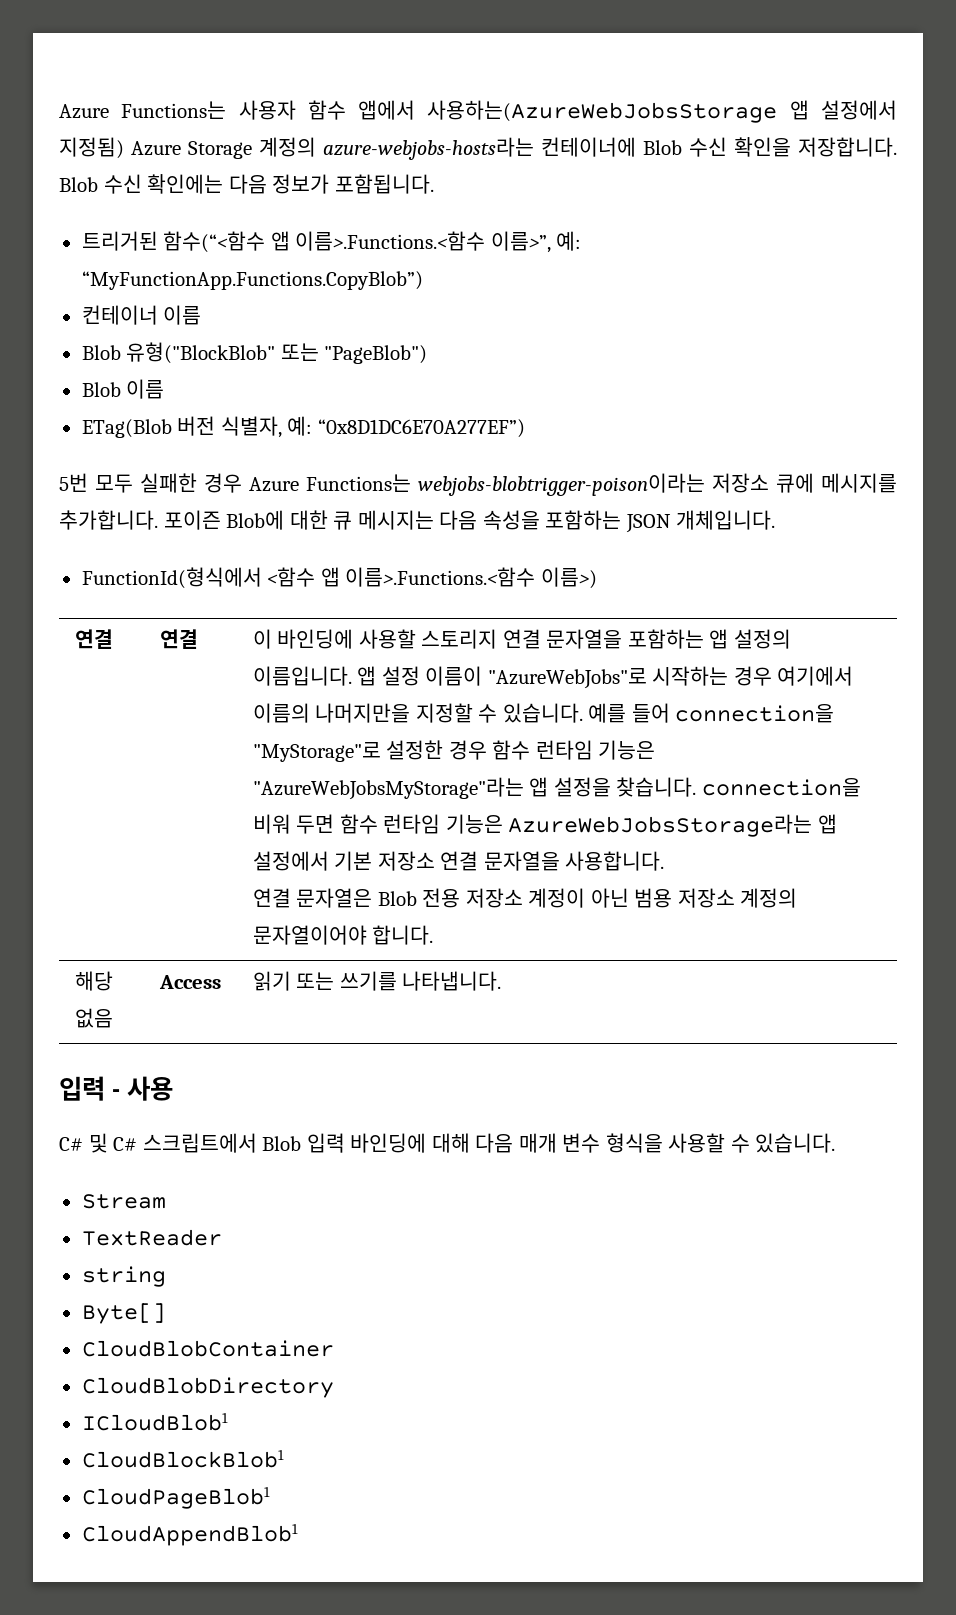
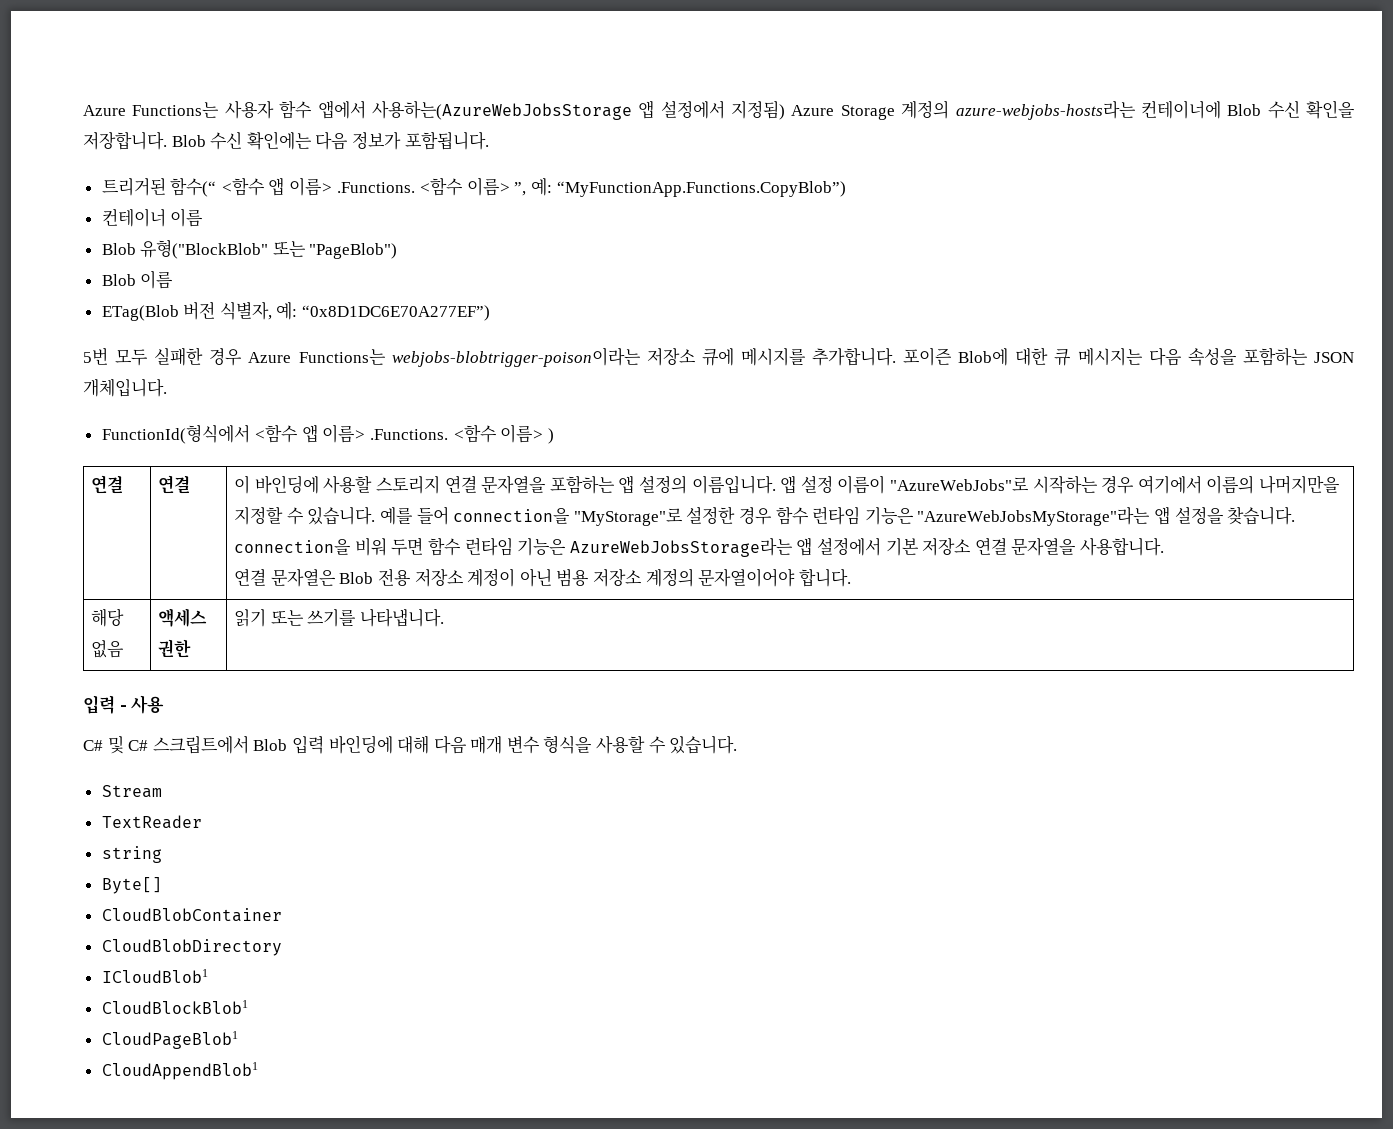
- 트리거된 함수(“<함수 앱 이름>.Functions.<함수 이름>”, 예: “MyFunctionApp.Functions.CopyBlob”)
+ 트리거된 함수(“ <함수 앱 이름> .Functions. <함수 이름> ”, 예: “MyFunctionApp.Functions.CopyBlob”)
- FunctionId(형식에서 <함수 앱 이름>.Functions.<함수 이름>)
+ FunctionId(형식에서 <함수 앱 이름> .Functions. <함수 이름> )
- 해당 없음 | Access | 읽기 또는 쓰기를 나타냅니다.
+ 해당 없음 | 액세스 권한 | 읽기 또는 쓰기를 나타냅니다.

